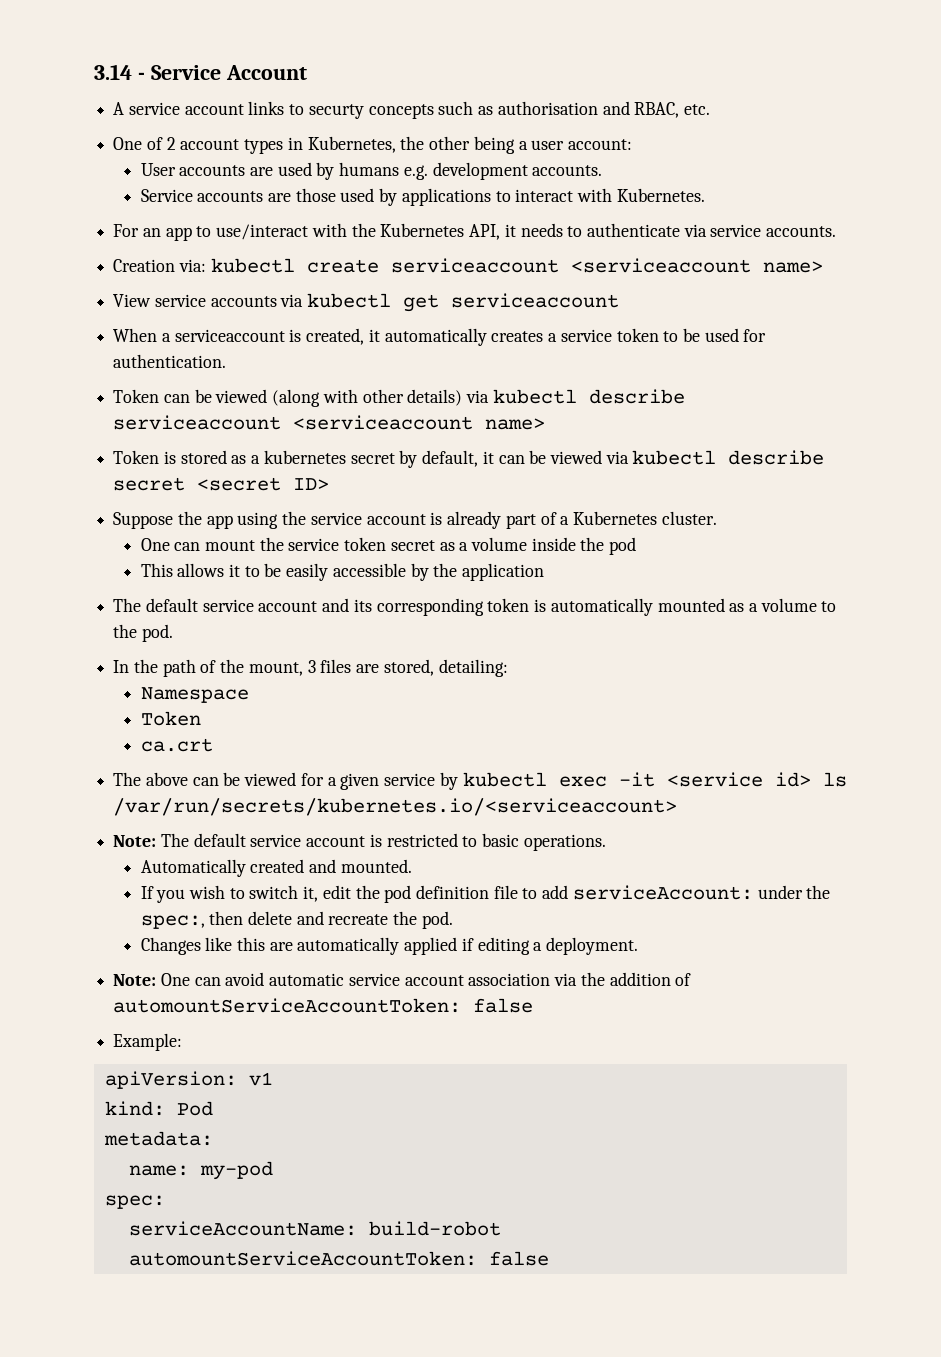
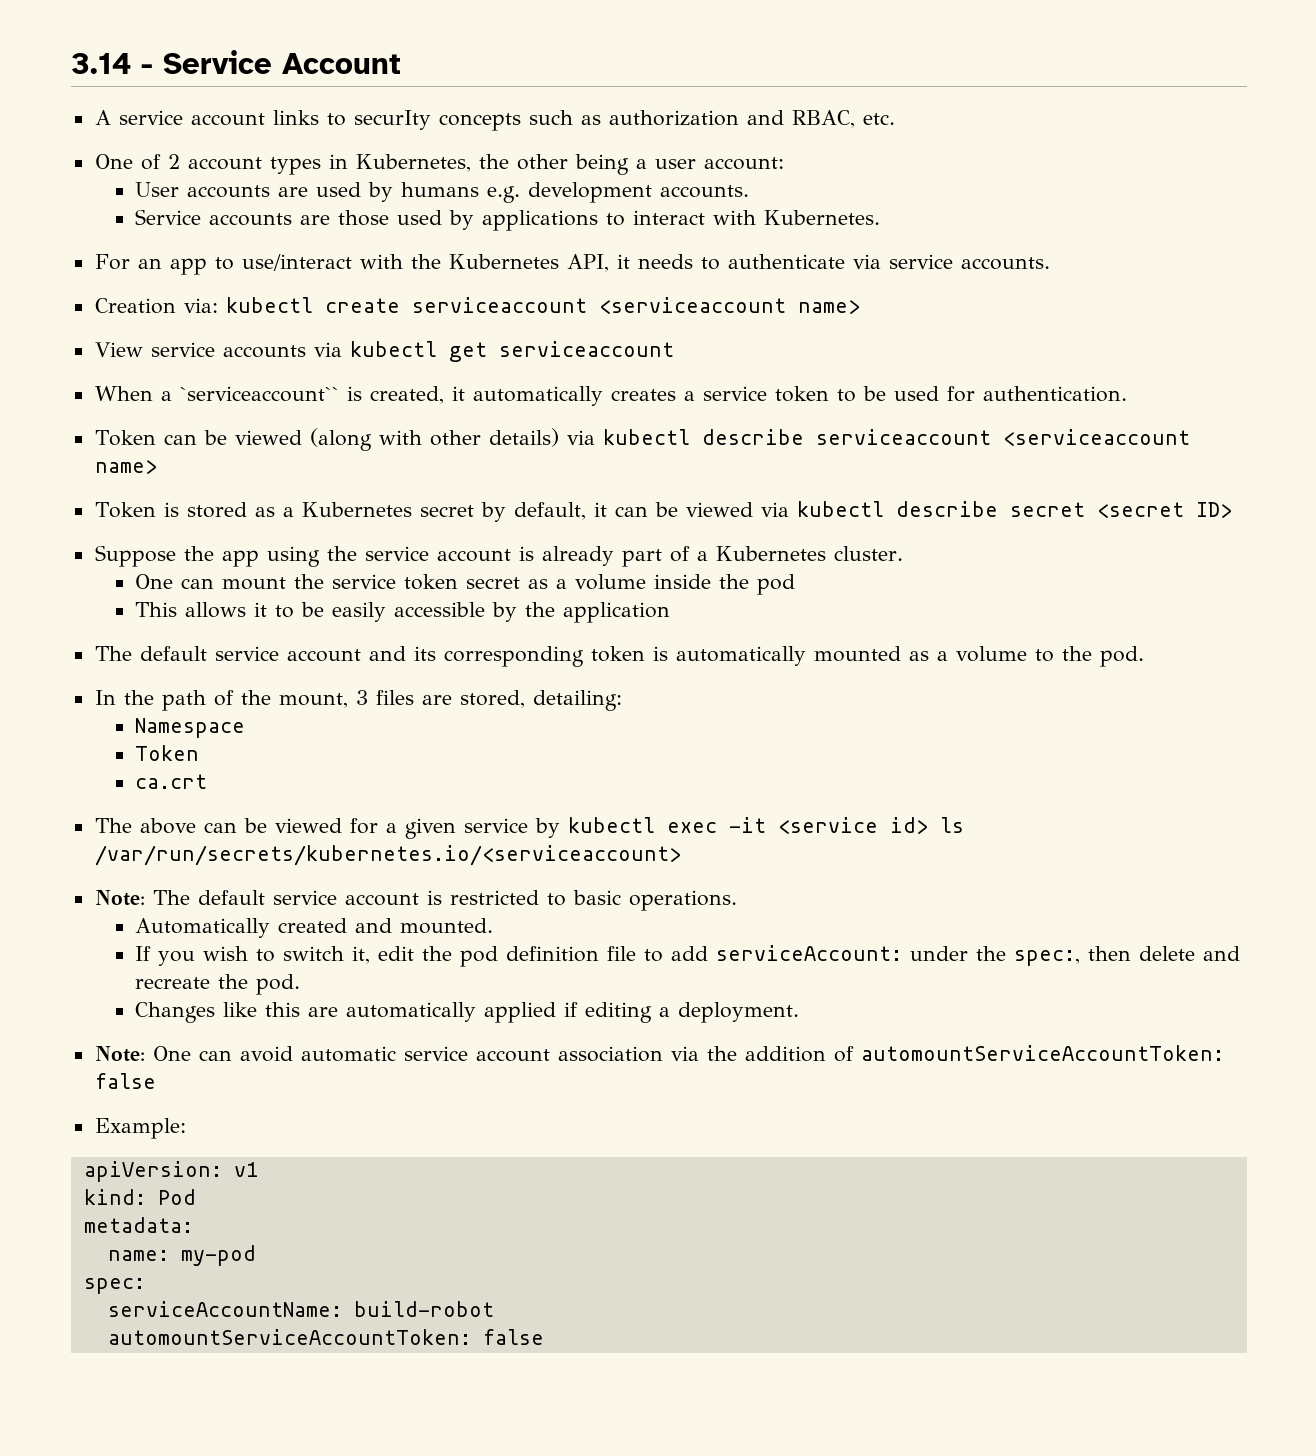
- A service account links to securty concepts such as authorisation and RBAC, etc.
+ A service account links to securIty concepts such as authorization and RBAC, etc.
- When a serviceaccount is created, it automatically creates a service token to be used for authentication.
+ When a `serviceaccount`` is created, it automatically creates a service token to be used for authentication.
- Token is stored as a kubernetes secret by default, it can be viewed via kubectl describe secret <secret ID>
+ Token is stored as a Kubernetes secret by default, it can be viewed via kubectl describe secret <secret ID>

